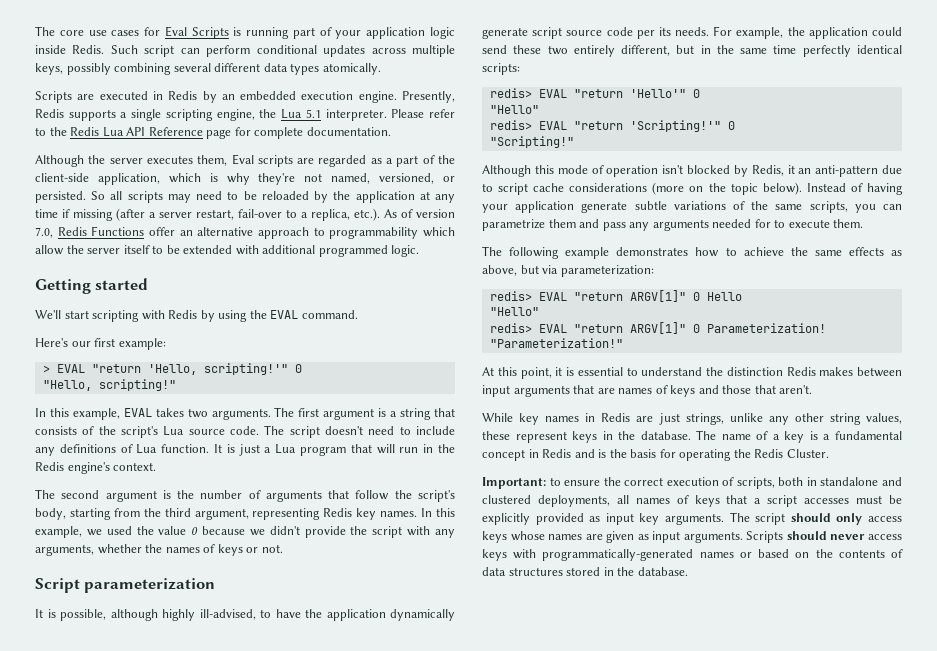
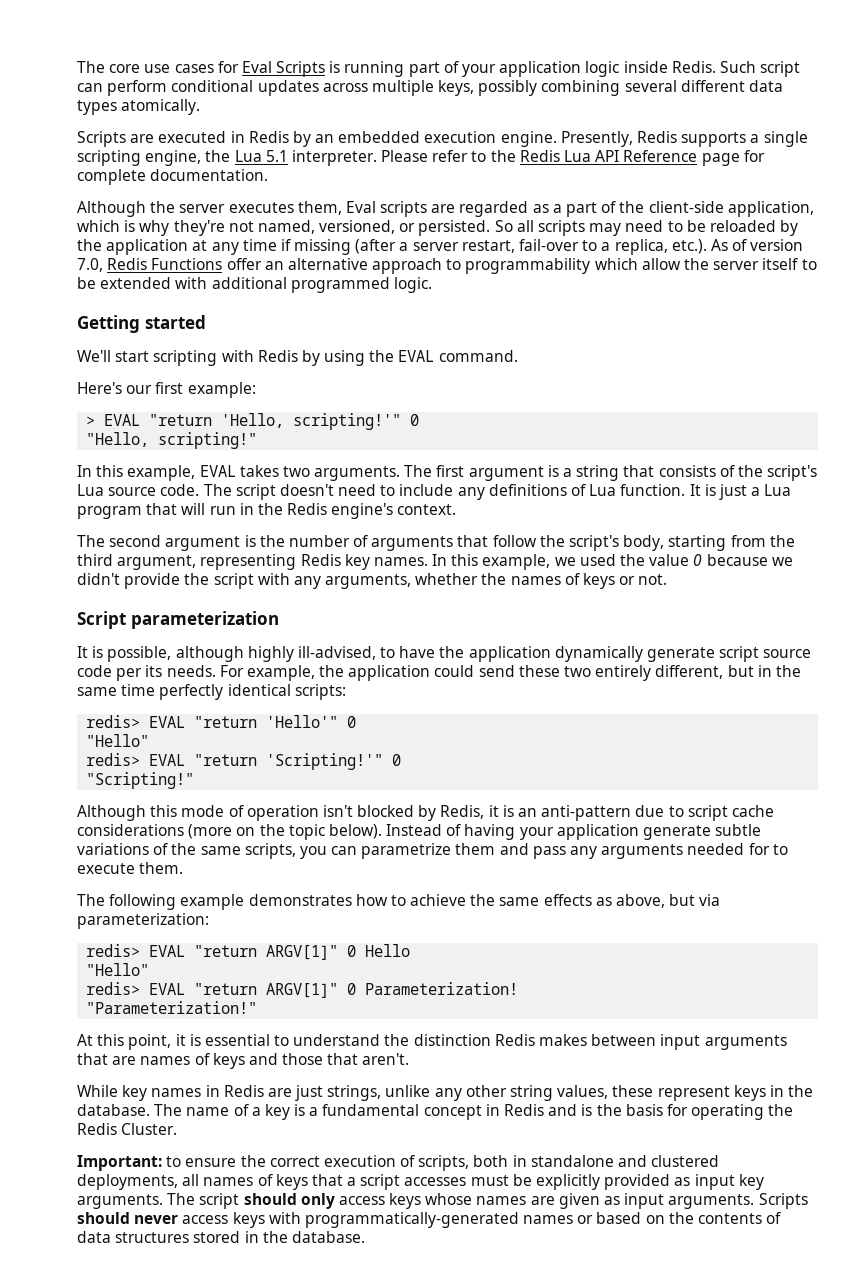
- Although this mode of operation isn't blocked by Redis, it an anti-pattern due to script cache considerations (more on the topic below).
+ Although this mode of operation isn't blocked by Redis, it is an anti-pattern due to script cache considerations (more on the topic below).

